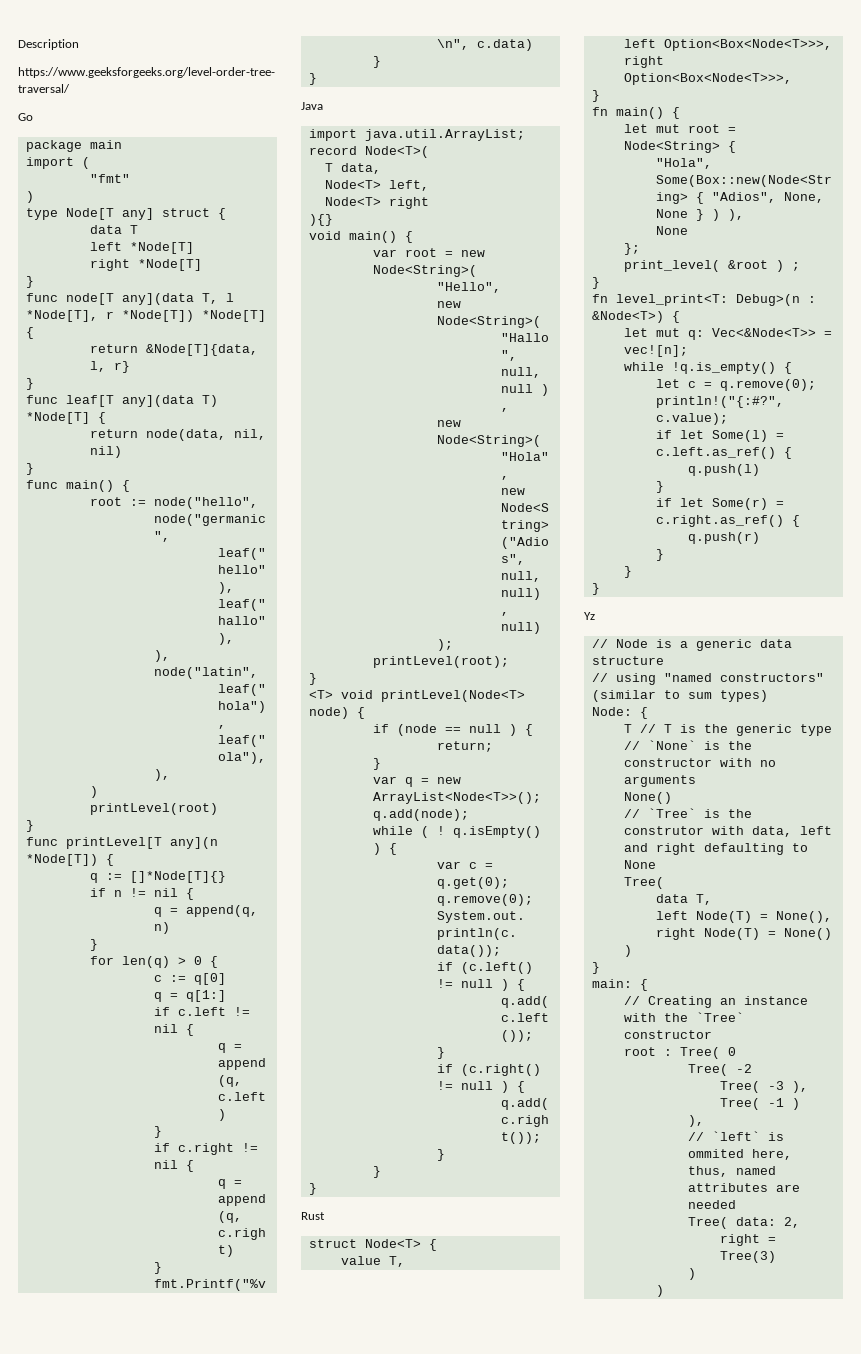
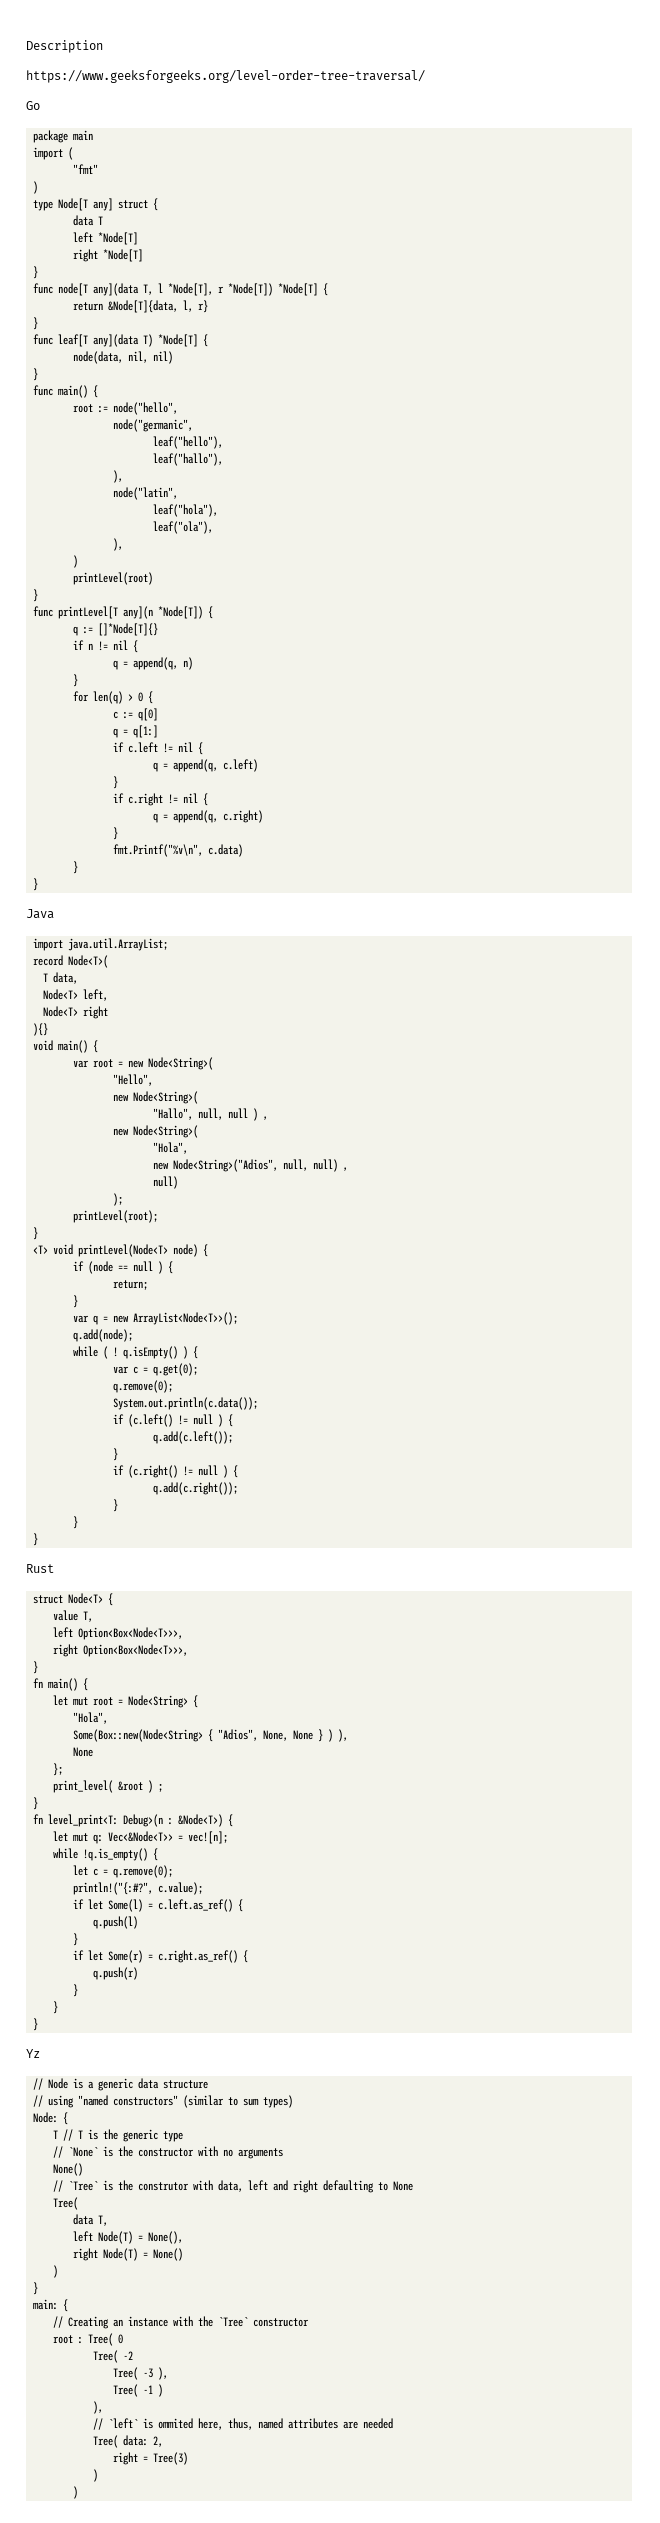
- return node(data, nil, nil)
+ node(data, nil, nil)

